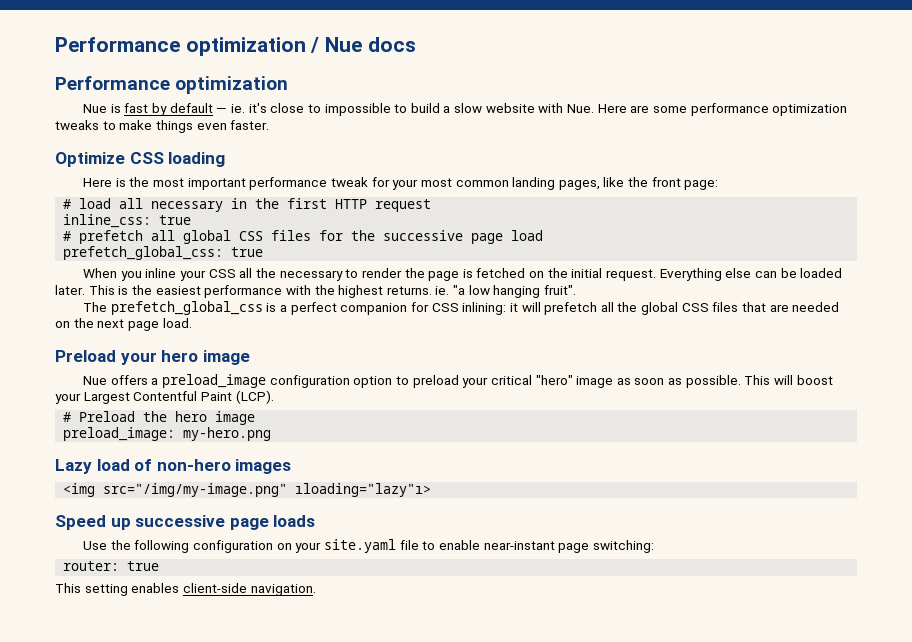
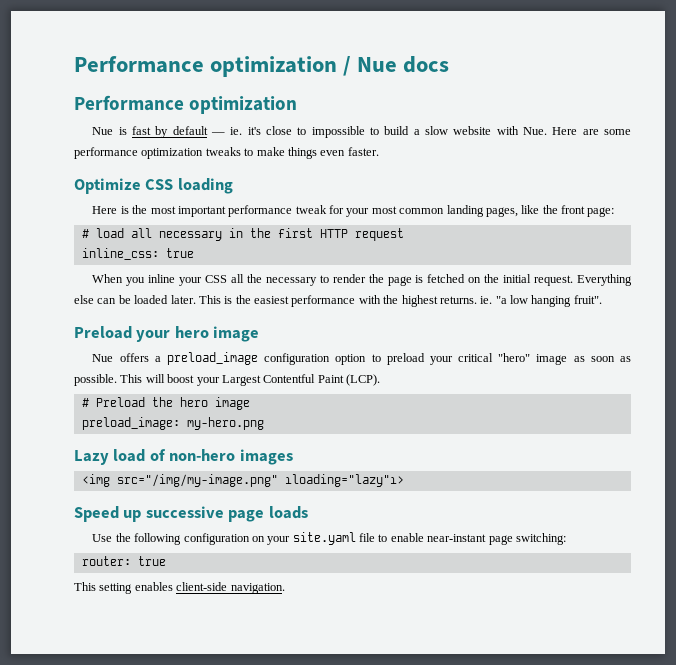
- # prefetch all global CSS files for the successive page load
- prefetch_global_css: true
- The prefetch_global_css is a perfect companion for CSS inlining: it will prefetch all the global CSS files that are needed on the next page load.

